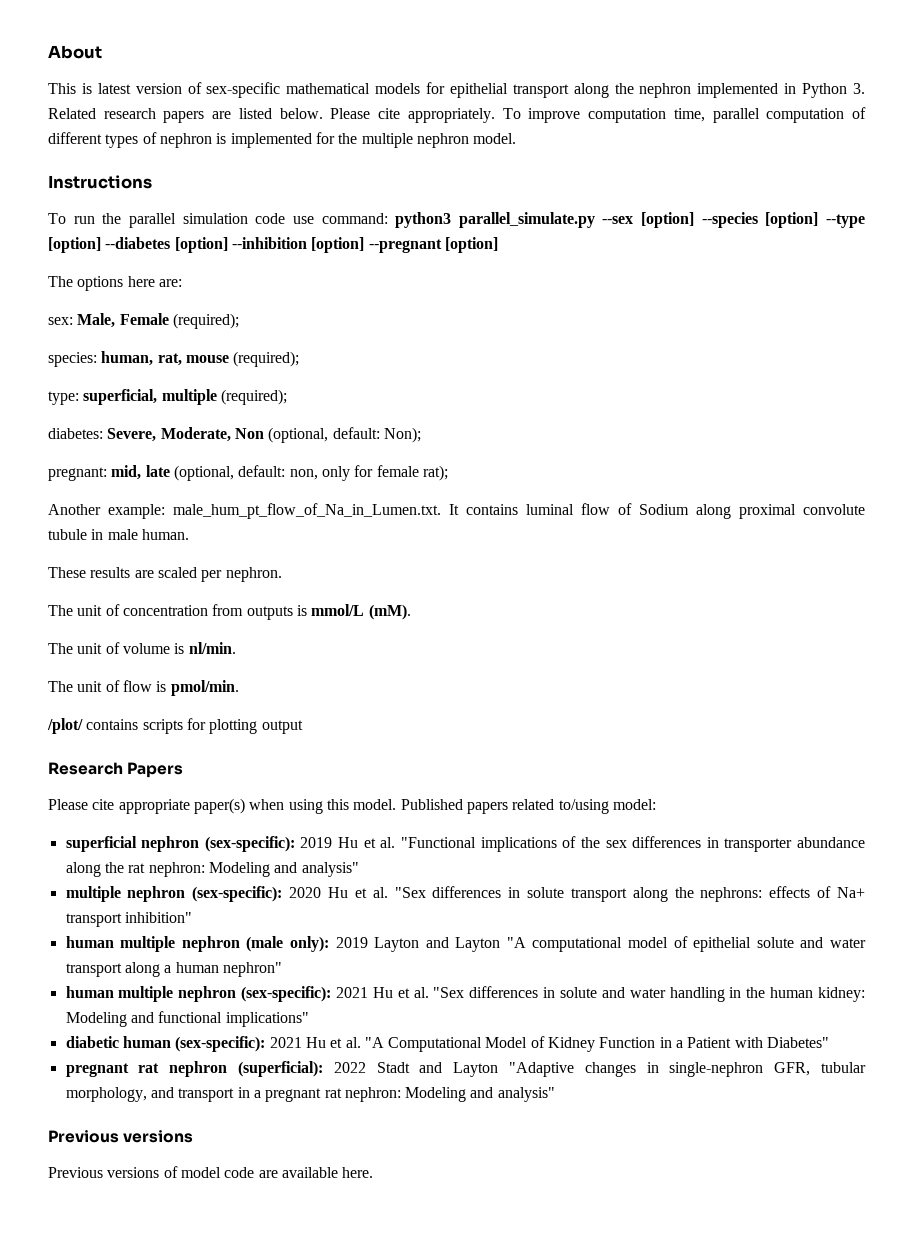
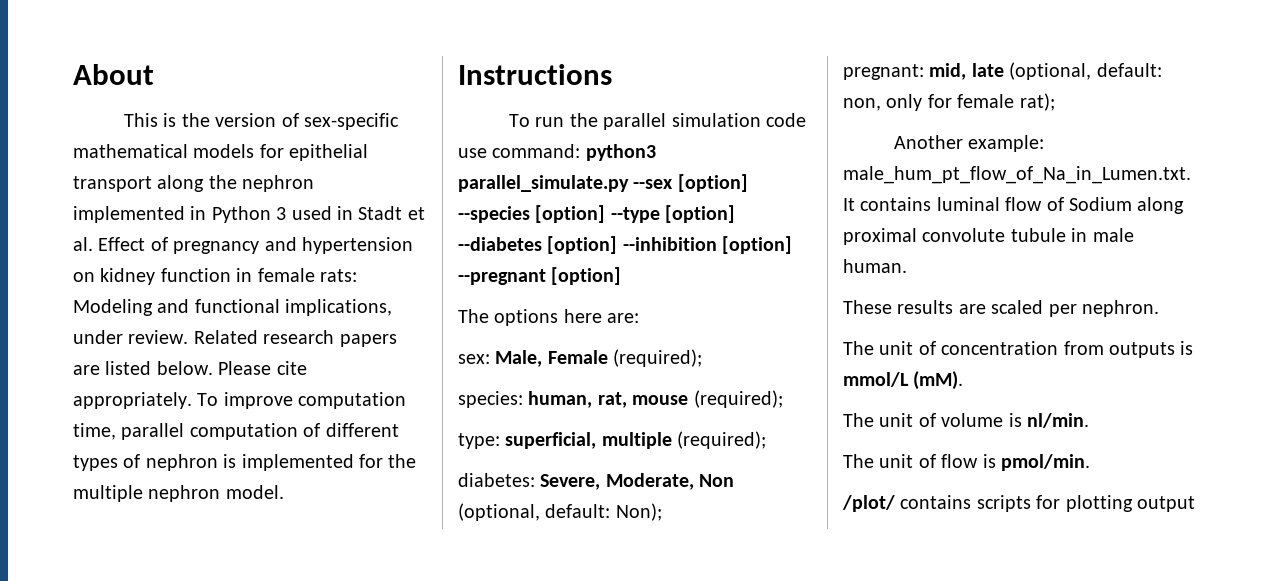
- This is latest version of sex-specific mathematical models for epithelial transport along the nephron implemented in Python 3. Related research papers are listed below.
+ This is the version of sex-specific mathematical models for epithelial transport along the nephron implemented in Python 3 used in Stadt et al. Effect of pregnancy and hypertension on kidney function in female rats: Modeling and functional implications, under review. Related research papers are listed below.
- Research Papers
- Please cite appropriate paper(s) when using this model. Published papers related to/using model:
- superficial nephron (sex-specific): 2019 Hu et al. "Functional implications of the sex differences in transporter abundance along the rat nephron: Modeling and analysis"
- multiple nephron (sex-specific): 2020 Hu et al. "Sex differences in solute transport along the nephrons: effects of Na+ transport inhibition"
- human multiple nephron (male only): 2019 Layton and Layton "A computational model of epithelial solute and water transport along a human nephron"
- human multiple nephron (sex-specific): 2021 Hu et al. "Sex differences in solute and water handling in the human kidney: Modeling and functional implications"
- diabetic human (sex-specific): 2021 Hu et al. "A Computational Model of Kidney Function in a Patient with Diabetes"
- pregnant rat nephron (superficial): 2022 Stadt and Layton "Adaptive changes in single-nephron GFR, tubular morphology, and transport in a pregnant rat nephron: Modeling and analysis"
- Previous versions
- Previous versions of model code are available here.

